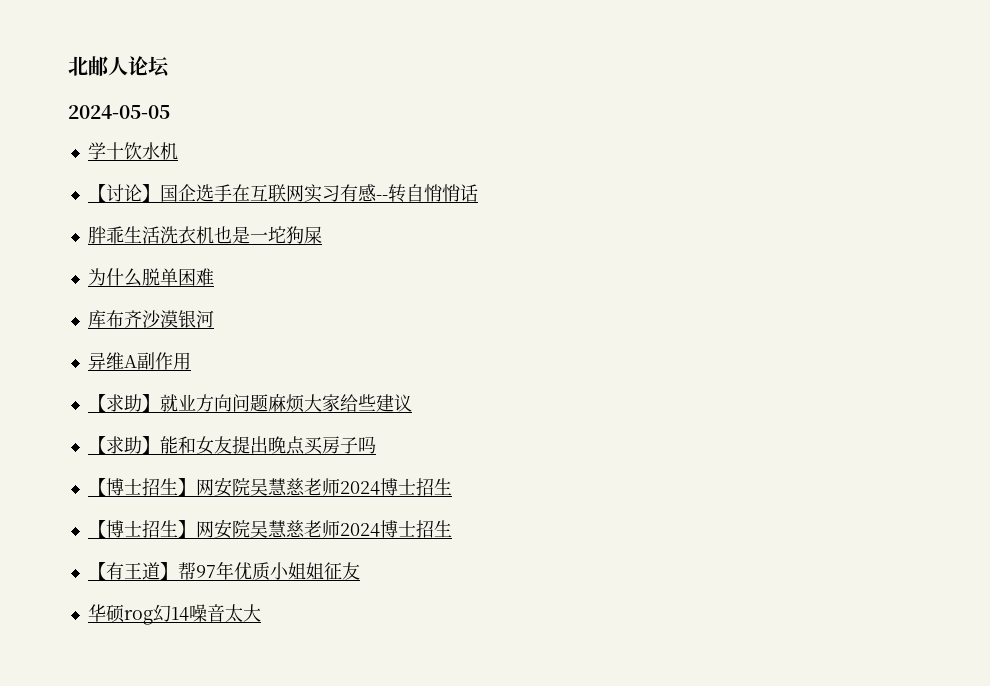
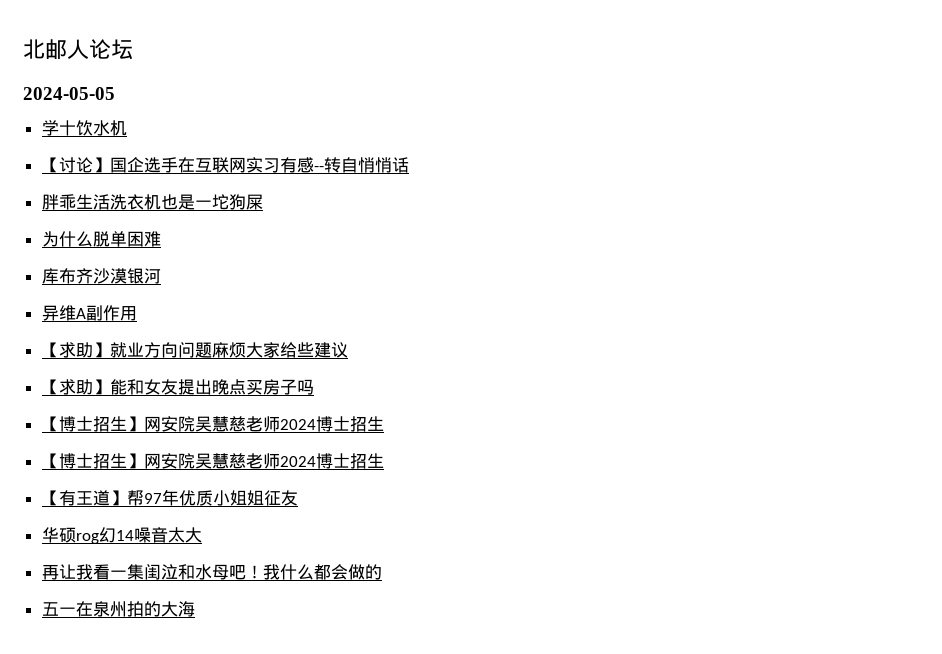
+ 再让我看一集闺泣和水母吧！我什么都会做的
+ 五一在泉州拍的大海

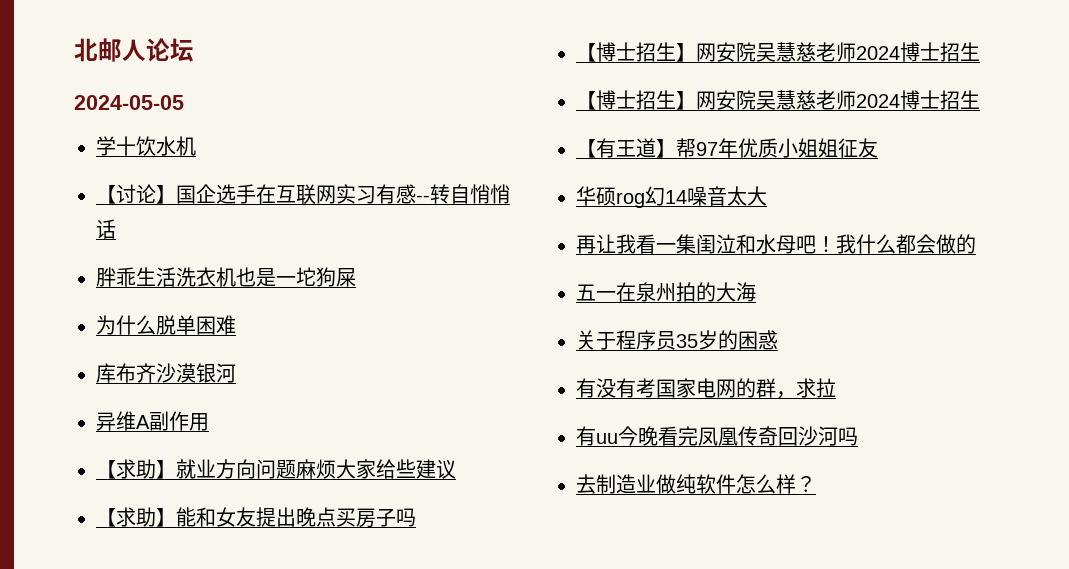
+ 关于程序员35岁的困惑
+ 有没有考国家电网的群，求拉
+ 有uu今晚看完凤凰传奇回沙河吗
+ 去制造业做纯软件怎么样？

